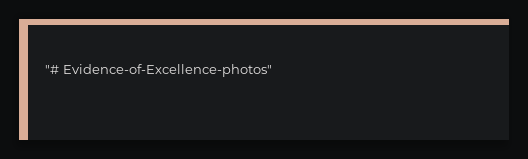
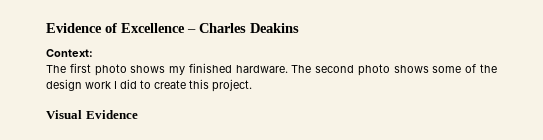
- "# Evidence-of-Excellence-photos"
+ Evidence of Excellence – Charles Deakins
+ Context:
+ The first photo shows my finished hardware. The second photo shows some of the design work I did to create this project.
+ Visual Evidence

